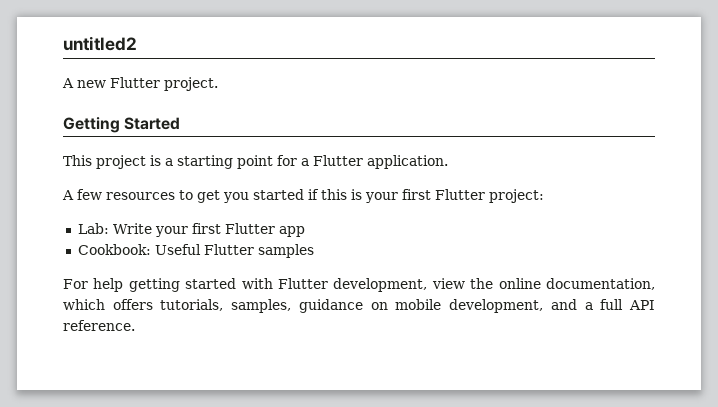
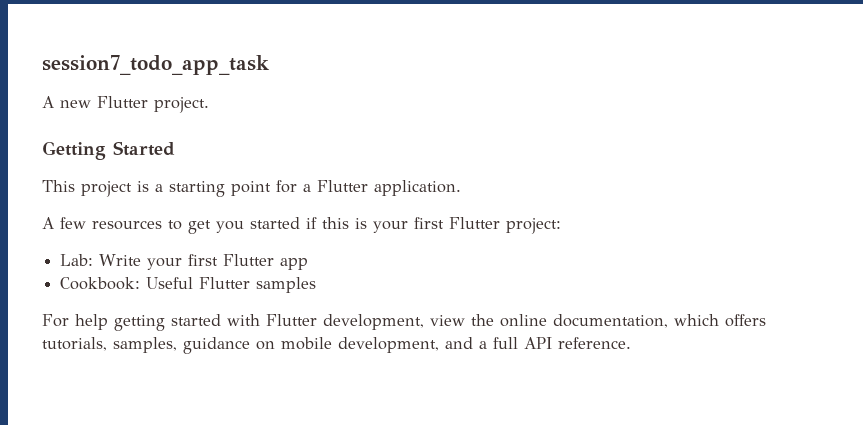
- untitled2
+ session7_todo_app_task

